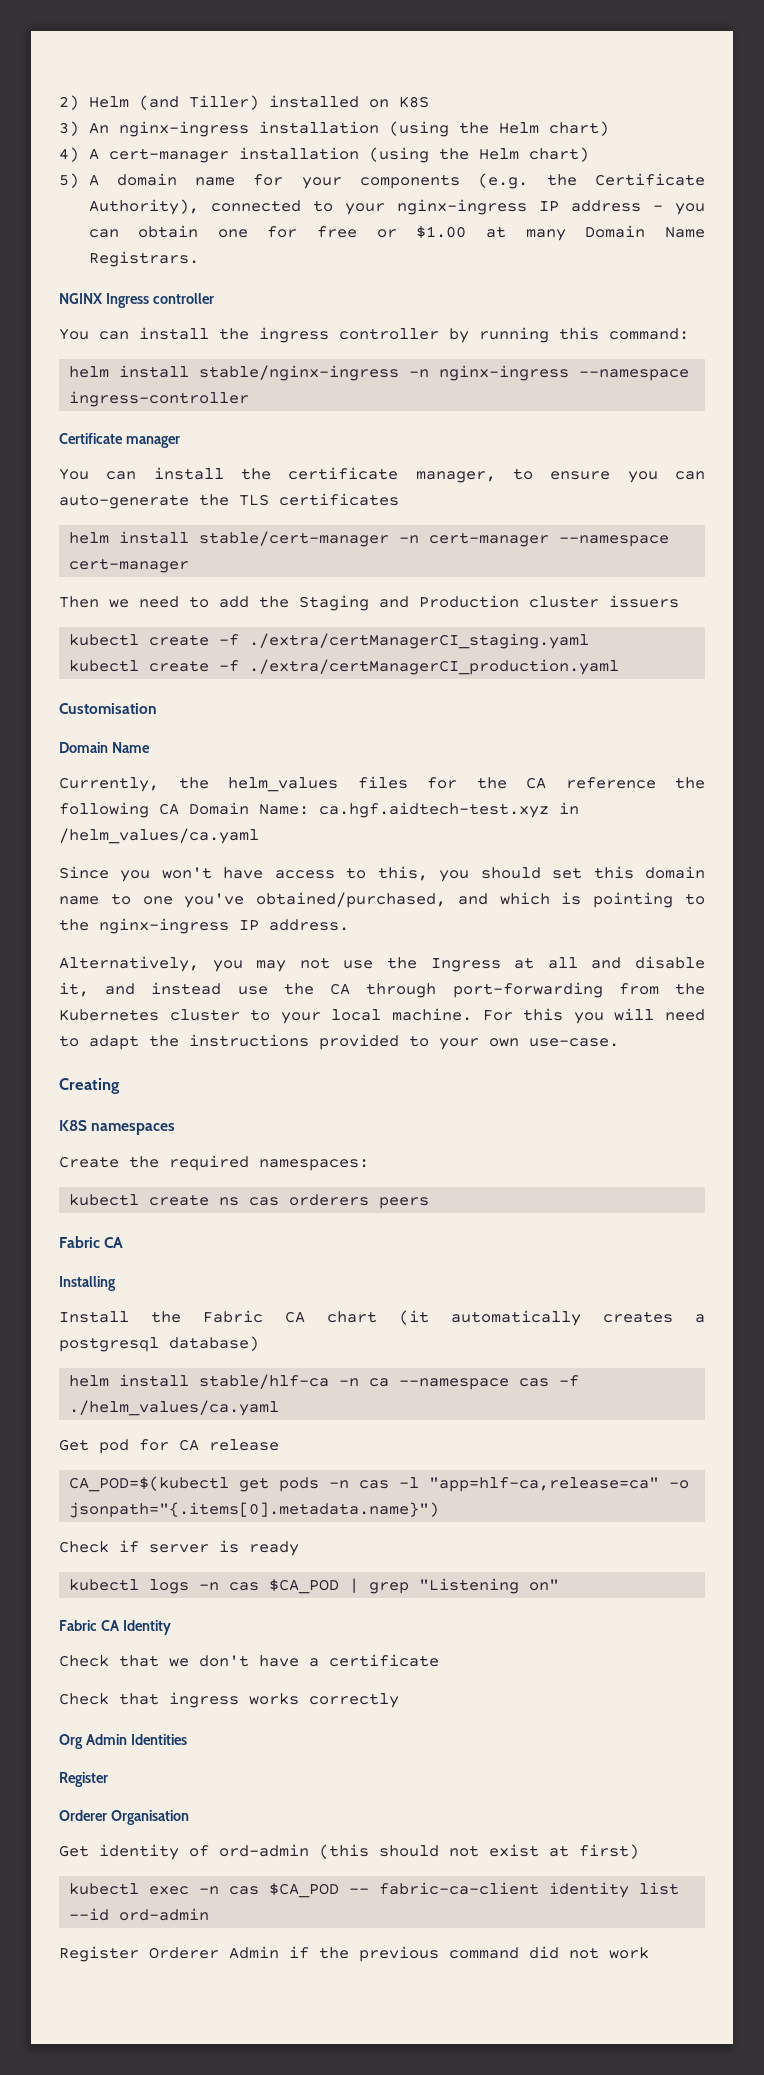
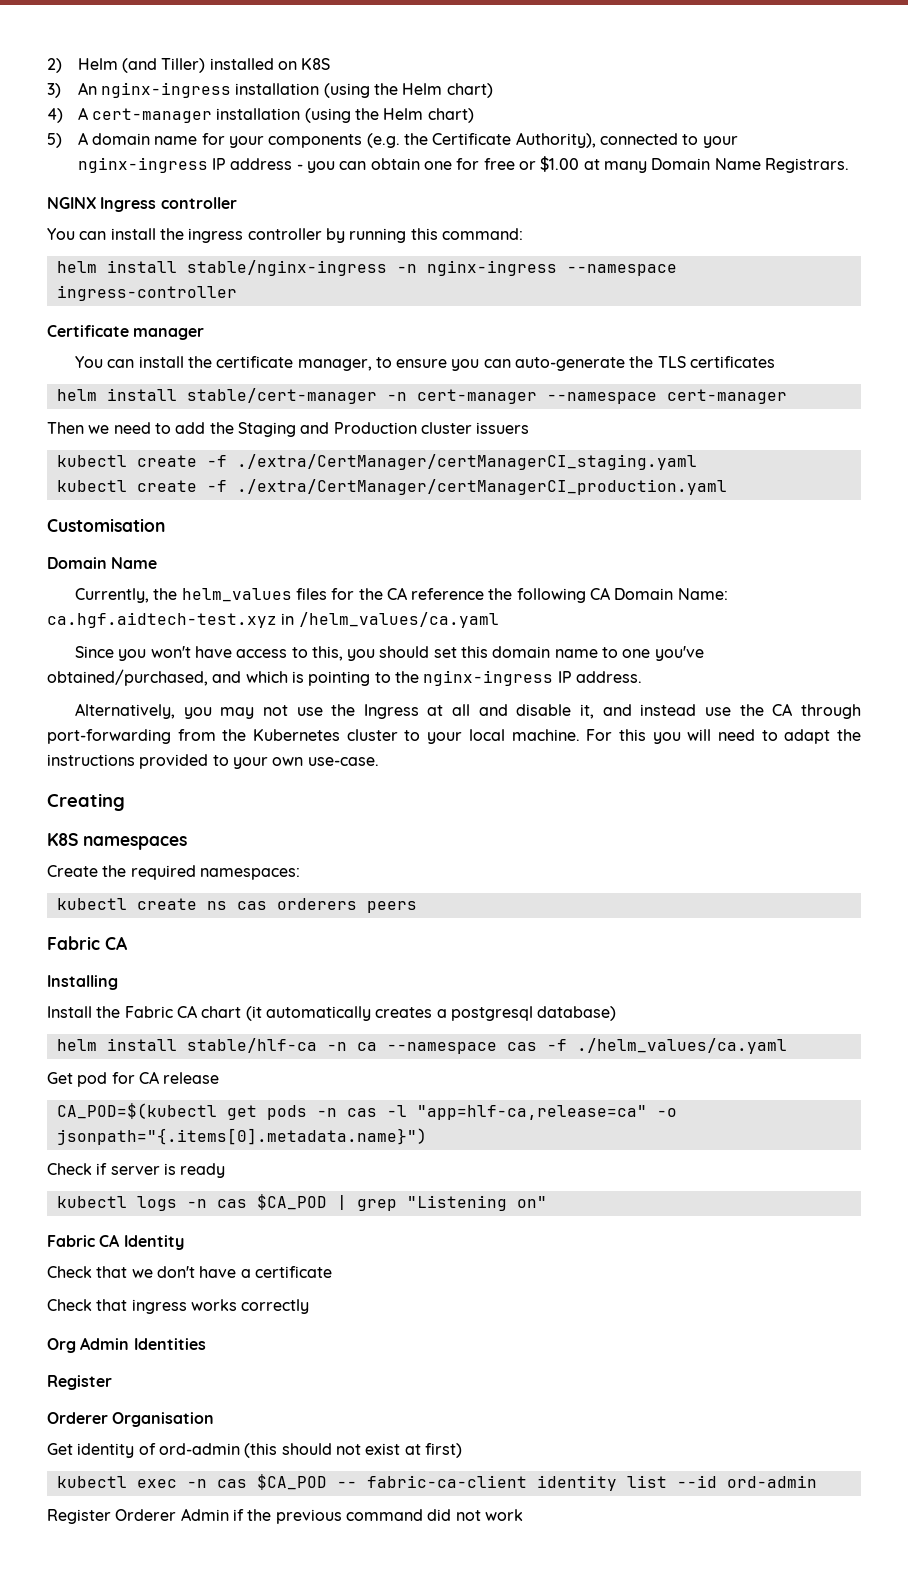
- kubectl create -f ./extra/certManagerCI_staging.yaml
- kubectl create -f ./extra/certManagerCI_production.yaml
+ kubectl create -f ./extra/CertManager/certManagerCI_staging.yaml
+ kubectl create -f ./extra/CertManager/certManagerCI_production.yaml

